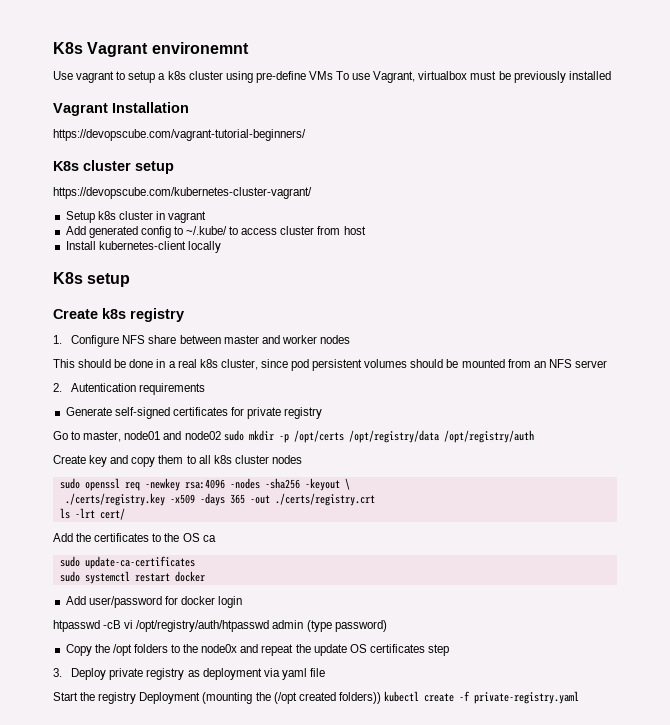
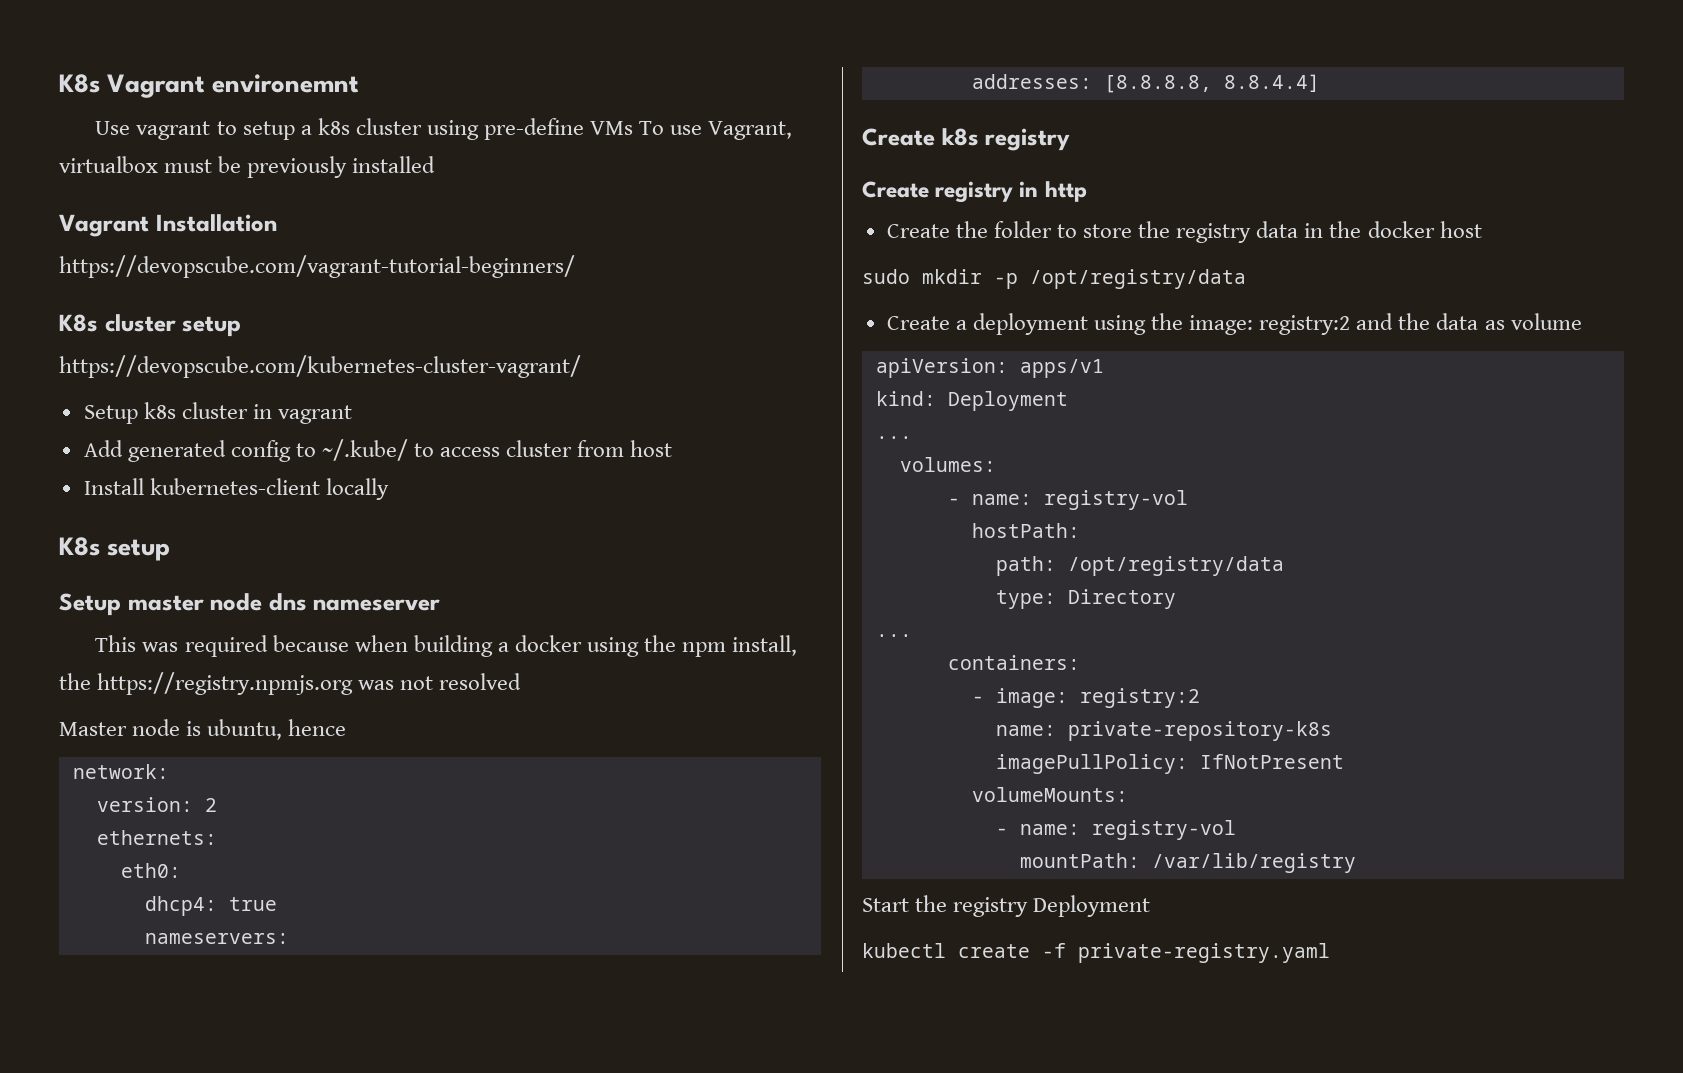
+ Setup master node dns nameserver
+ This was required because when building a docker using the npm install, the https://registry.npmjs.org was not resolved
+ Master node is ubuntu, hence
+ network:
+ version: 2
+ ethernets:
+ eth0:
+ dhcp4: true
+ nameservers:
+ addresses: [8.8.8.8, 8.8.4.4]
  Create k8s registry
- 1. Configure NFS share between master and worker nodes
- This should be done in a real k8s cluster, since pod persistent volumes should be mounted from an NFS server
- 2. Autentication requirements
- Generate self-signed certificates for private registry
- Go to master, node01 and node02 sudo mkdir -p /opt/certs /opt/registry/data /opt/registry/auth
- Create key and copy them to all k8s cluster nodes
- sudo openssl req -newkey rsa:4096 -nodes -sha256 -keyout \
- ./certs/registry.key -x509 -days 365 -out ./certs/registry.crt
- ls -lrt cert/
- Add the certificates to the OS ca
- sudo update-ca-certificates
- sudo systemctl restart docker
- Add user/password for docker login
- htpasswd -cB vi /opt/registry/auth/htpasswd admin (type password)
- Copy the /opt folders to the node0x and repeat the update OS certificates step
- 3. Deploy private registry as deployment via yaml file
+ Create registry in http
+ Create the folder to store the registry data in the docker host
+ sudo mkdir -p /opt/registry/data
+ Create a deployment using the image: registry:2 and the data as volume
+ apiVersion: apps/v1
+ kind: Deployment
+ ...
+ volumes:
+ - name: registry-vol
+ hostPath:
+ path: /opt/registry/data
+ type: Directory
+ ...
+ containers:
+ - image: registry:2
+ name: private-repository-k8s
+ imagePullPolicy: IfNotPresent
+ volumeMounts:
+ - name: registry-vol
+ mountPath: /var/lib/registry
- Start the registry Deployment (mounting the (/opt created folders)) kubectl create -f private-registry.yaml
+ Start the registry Deployment
+ kubectl create -f private-registry.yaml

